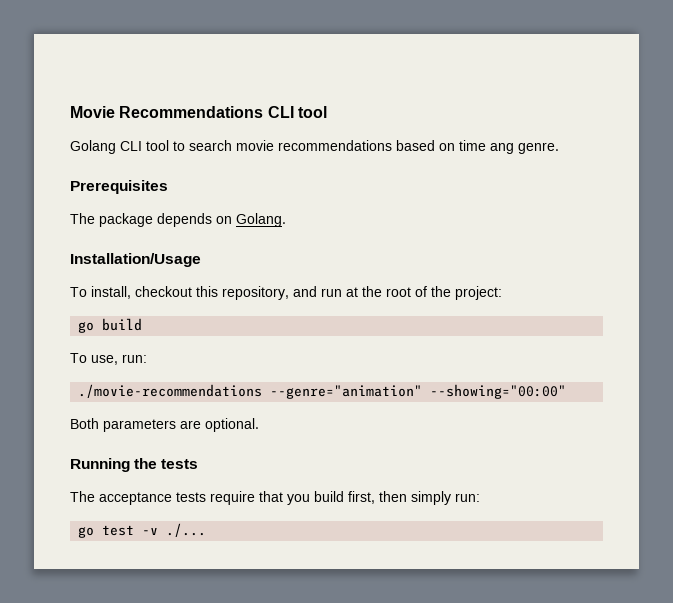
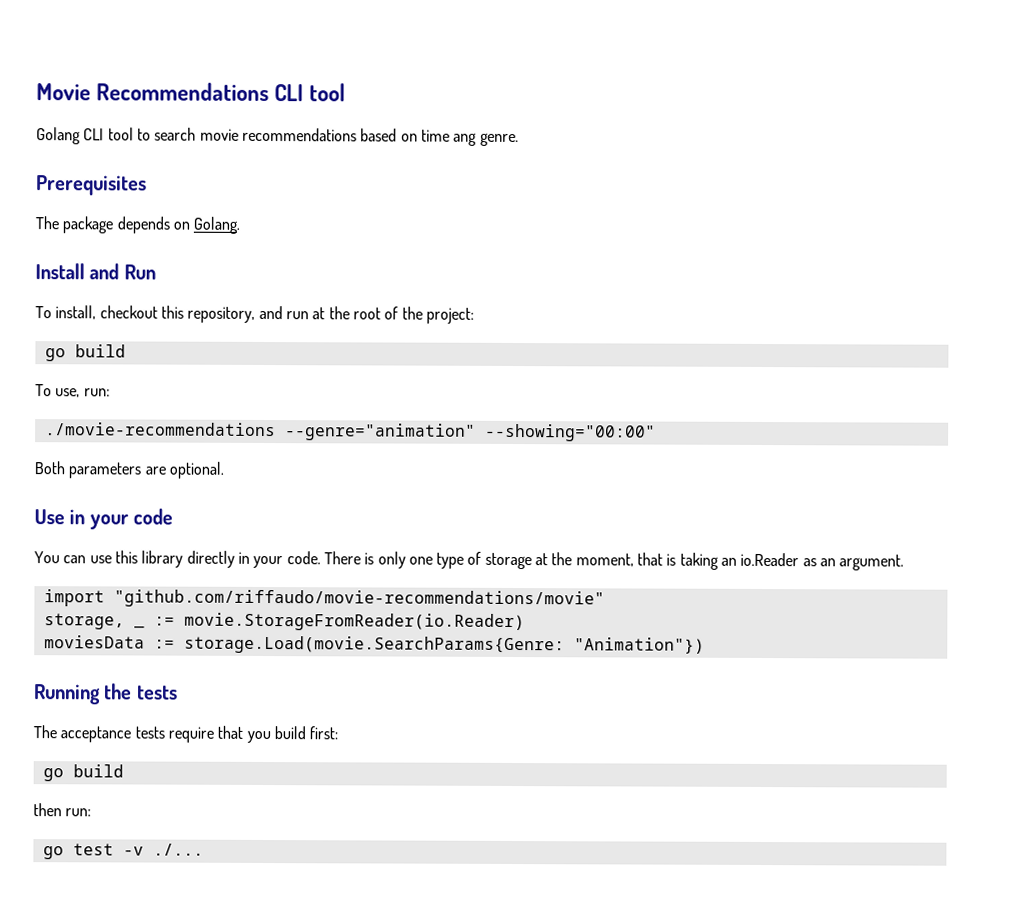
- Installation/Usage
+ Install and Run
+ Use in your code
+ You can use this library directly in your code. There is only one type of storage at the moment, that is taking an io.Reader as an argument.
+ import "github.com/riffaudo/movie-recommendations/movie"
+ storage, _ := movie.StorageFromReader(io.Reader)
+ moviesData := storage.Load(movie.SearchParams{Genre: "Animation"})
- The acceptance tests require that you build first, then simply run:
+ The acceptance tests require that you build first:
+ go build
+ then run:

